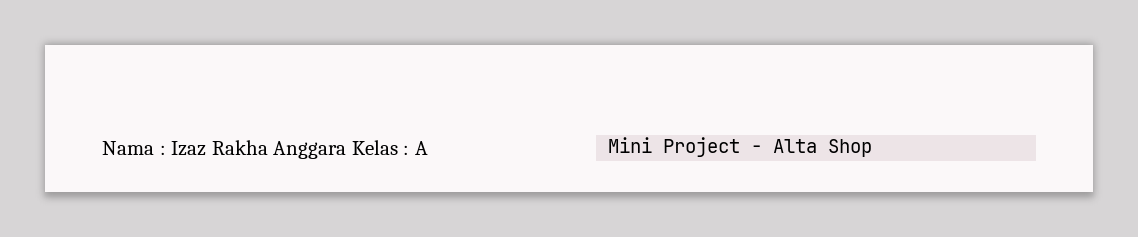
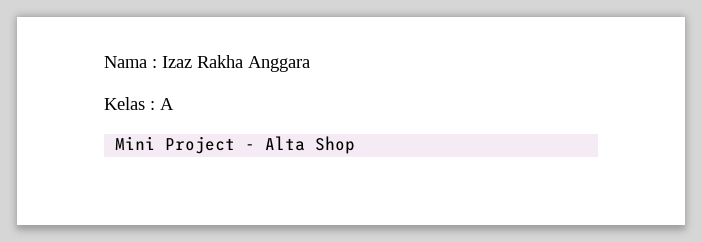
- Nama : Izaz Rakha Anggara Kelas : A
+ Nama : Izaz Rakha Anggara
+ Kelas : A

